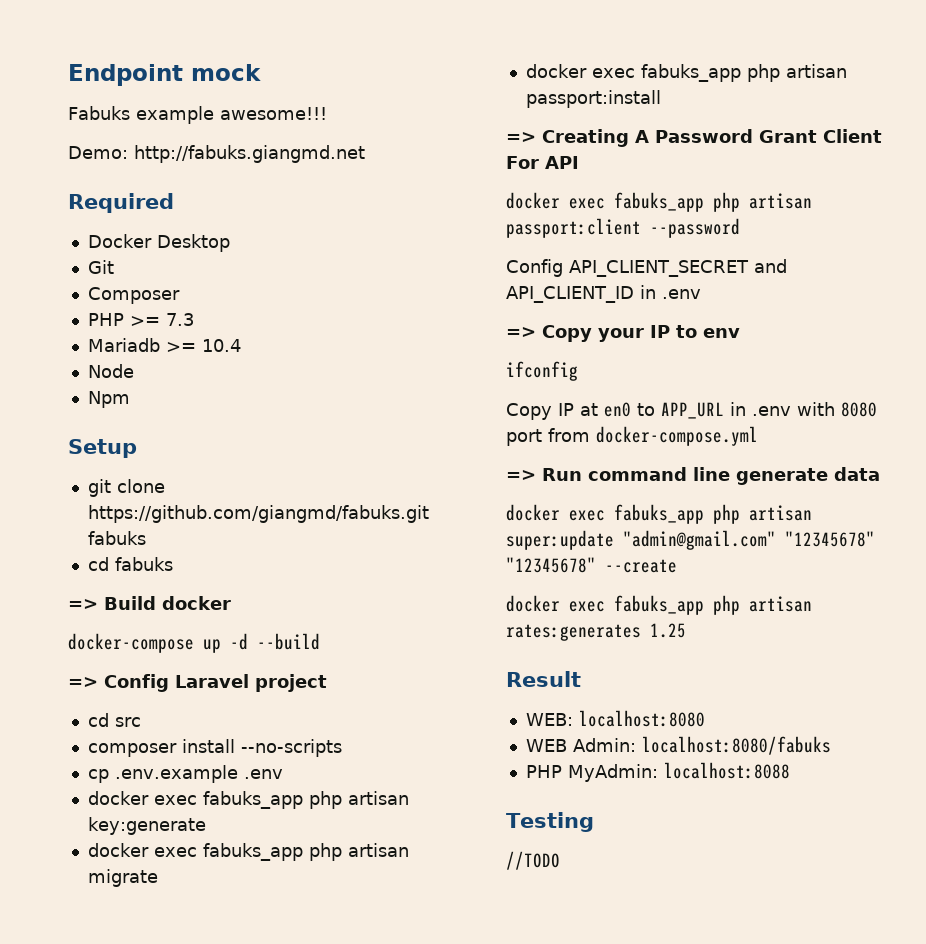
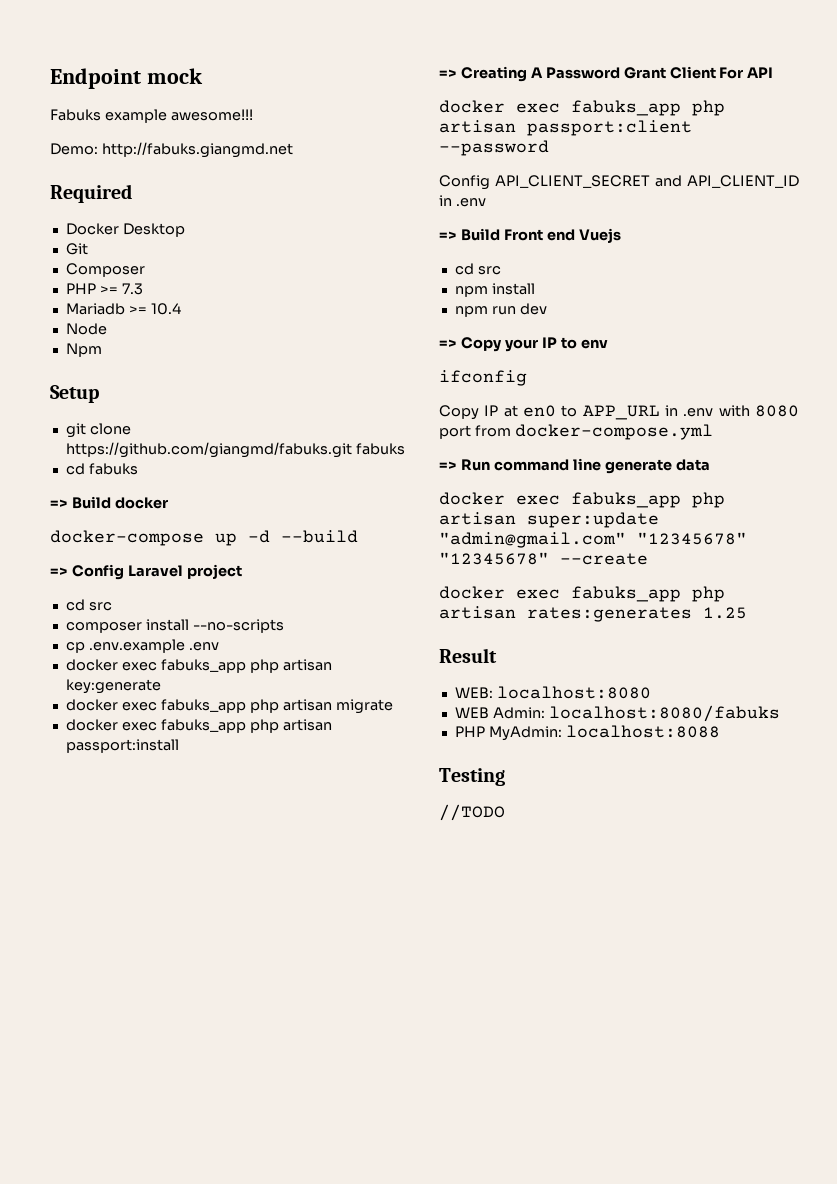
+ => Build Front end Vuejs
+ cd src
+ npm install
+ npm run dev

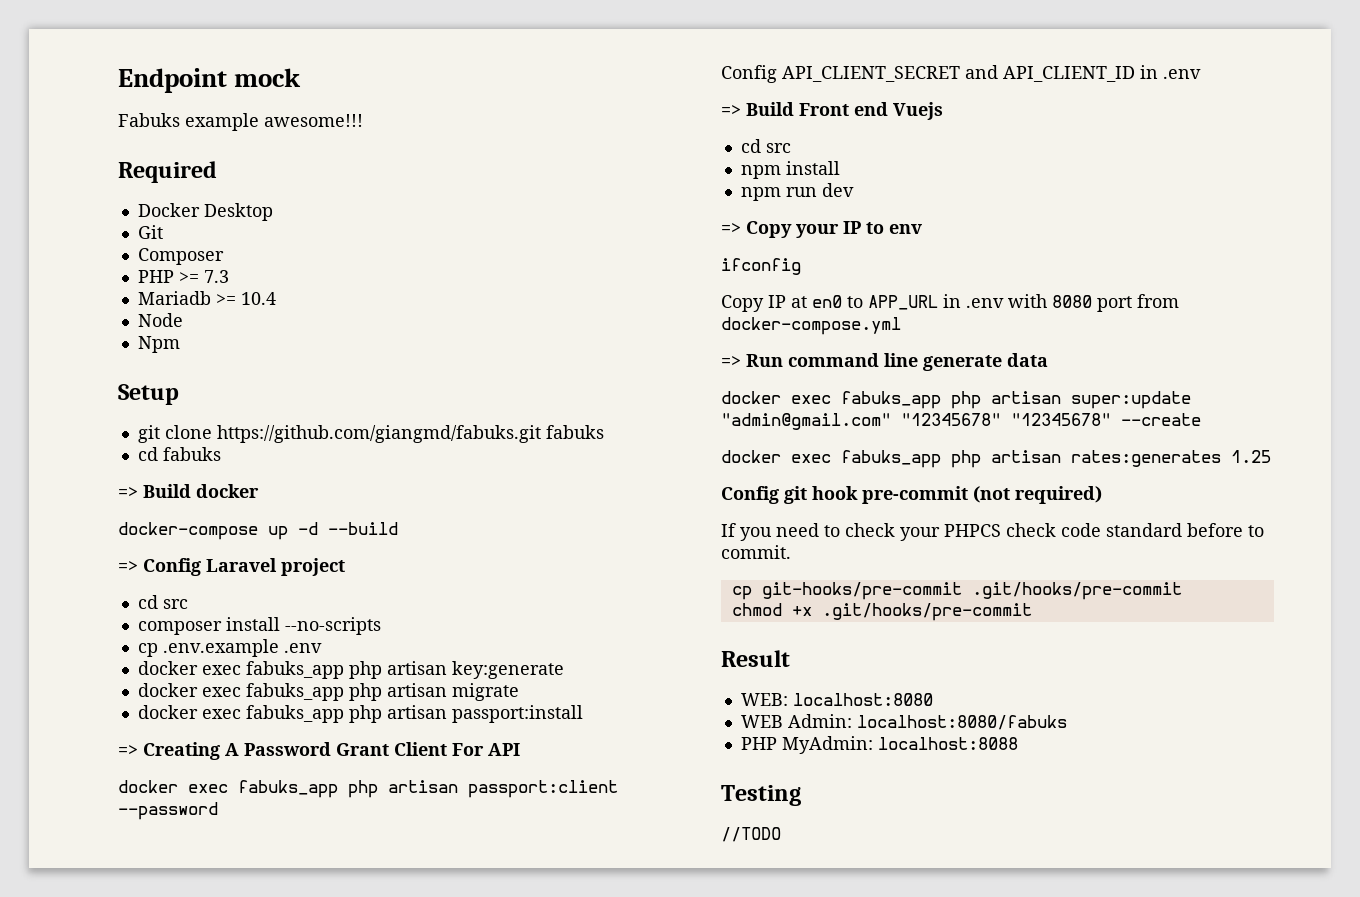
- Demo: http://fabuks.giangmd.net
+ Config git hook pre-commit (not required)
+ If you need to check your PHPCS check code standard before to commit.
+ cp git-hooks/pre-commit .git/hooks/pre-commit
+ chmod +x .git/hooks/pre-commit

